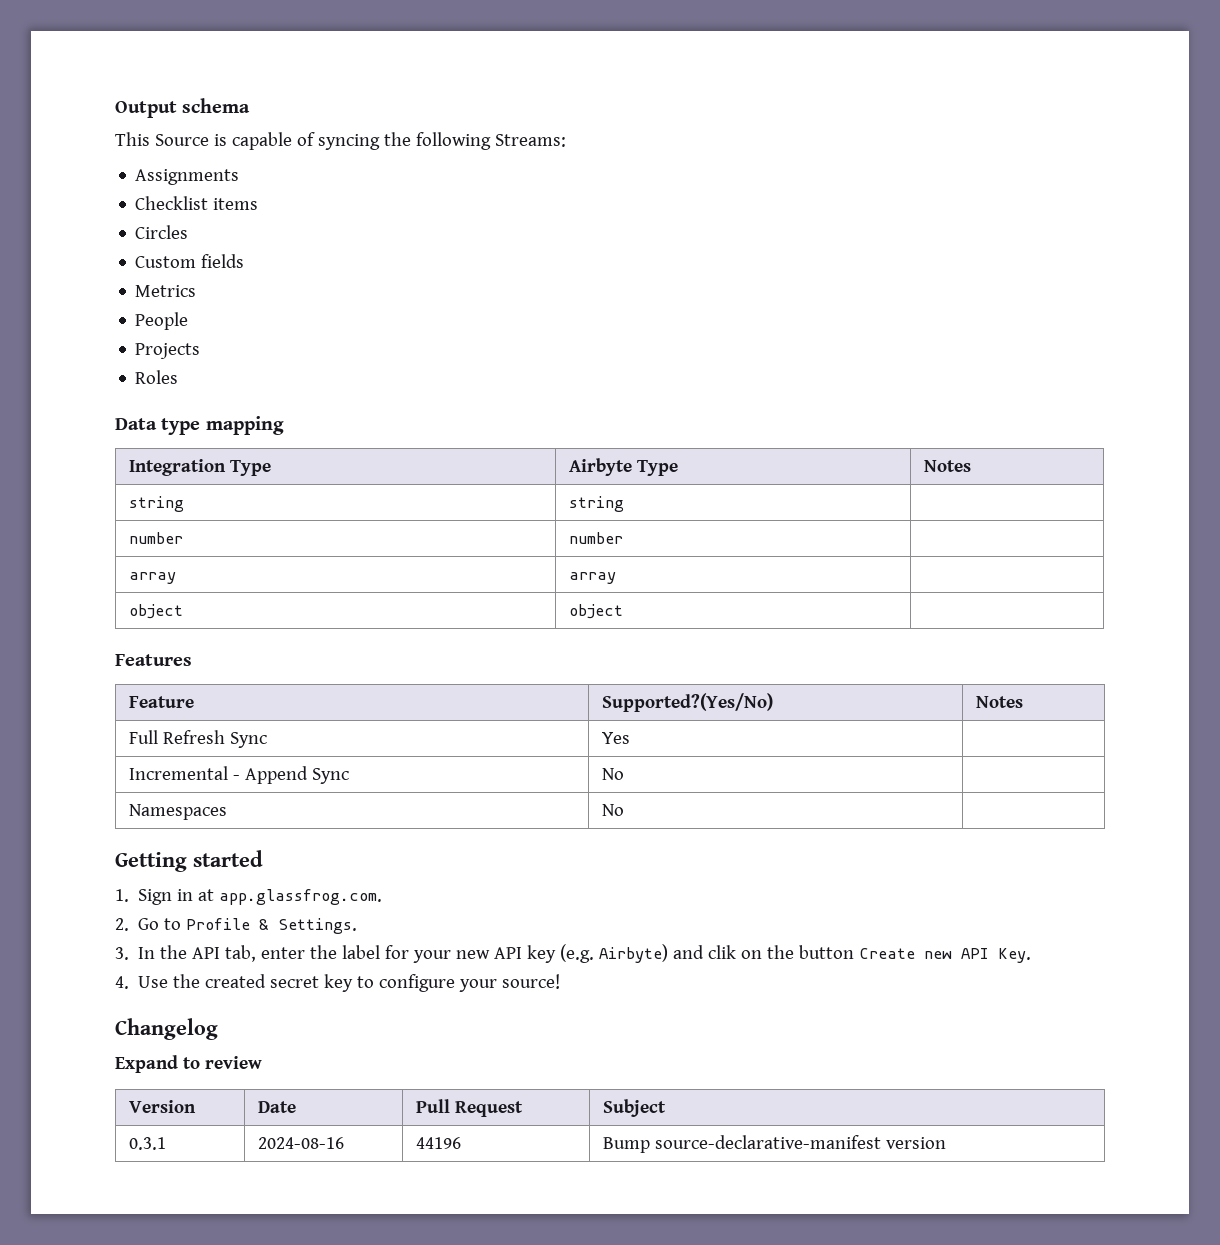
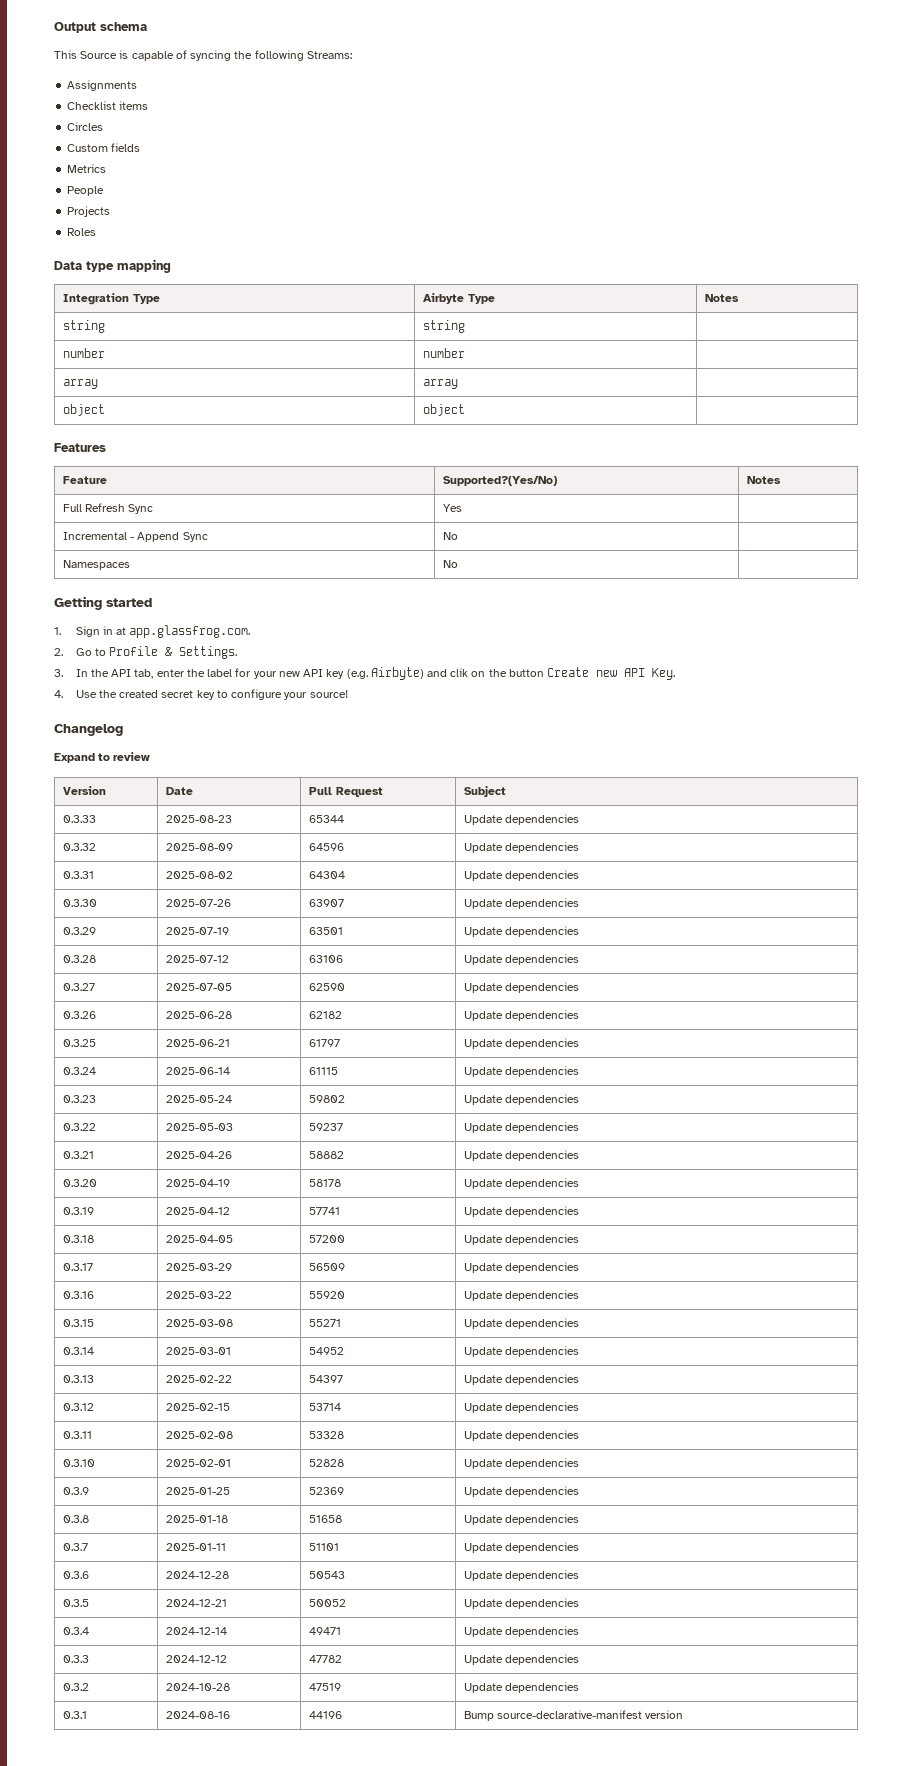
+ 0.3.33 | 2025-08-23 | 65344 | Update dependencies
+ 0.3.32 | 2025-08-09 | 64596 | Update dependencies
+ 0.3.31 | 2025-08-02 | 64304 | Update dependencies
+ 0.3.30 | 2025-07-26 | 63907 | Update dependencies
+ 0.3.29 | 2025-07-19 | 63501 | Update dependencies
+ 0.3.28 | 2025-07-12 | 63106 | Update dependencies
+ 0.3.27 | 2025-07-05 | 62590 | Update dependencies
+ 0.3.26 | 2025-06-28 | 62182 | Update dependencies
+ 0.3.25 | 2025-06-21 | 61797 | Update dependencies
+ 0.3.24 | 2025-06-14 | 61115 | Update dependencies
+ 0.3.23 | 2025-05-24 | 59802 | Update dependencies
+ 0.3.22 | 2025-05-03 | 59237 | Update dependencies
+ 0.3.21 | 2025-04-26 | 58882 | Update dependencies
+ 0.3.20 | 2025-04-19 | 58178 | Update dependencies
+ 0.3.19 | 2025-04-12 | 57741 | Update dependencies
+ 0.3.18 | 2025-04-05 | 57200 | Update dependencies
+ 0.3.17 | 2025-03-29 | 56509 | Update dependencies
+ 0.3.16 | 2025-03-22 | 55920 | Update dependencies
+ 0.3.15 | 2025-03-08 | 55271 | Update dependencies
+ 0.3.14 | 2025-03-01 | 54952 | Update dependencies
+ 0.3.13 | 2025-02-22 | 54397 | Update dependencies
+ 0.3.12 | 2025-02-15 | 53714 | Update dependencies
+ 0.3.11 | 2025-02-08 | 53328 | Update dependencies
+ 0.3.10 | 2025-02-01 | 52828 | Update dependencies
+ 0.3.9 | 2025-01-25 | 52369 | Update dependencies
+ 0.3.8 | 2025-01-18 | 51658 | Update dependencies
+ 0.3.7 | 2025-01-11 | 51101 | Update dependencies
+ 0.3.6 | 2024-12-28 | 50543 | Update dependencies
+ 0.3.5 | 2024-12-21 | 50052 | Update dependencies
+ 0.3.4 | 2024-12-14 | 49471 | Update dependencies
+ 0.3.3 | 2024-12-12 | 47782 | Update dependencies
+ 0.3.2 | 2024-10-28 | 47519 | Update dependencies

